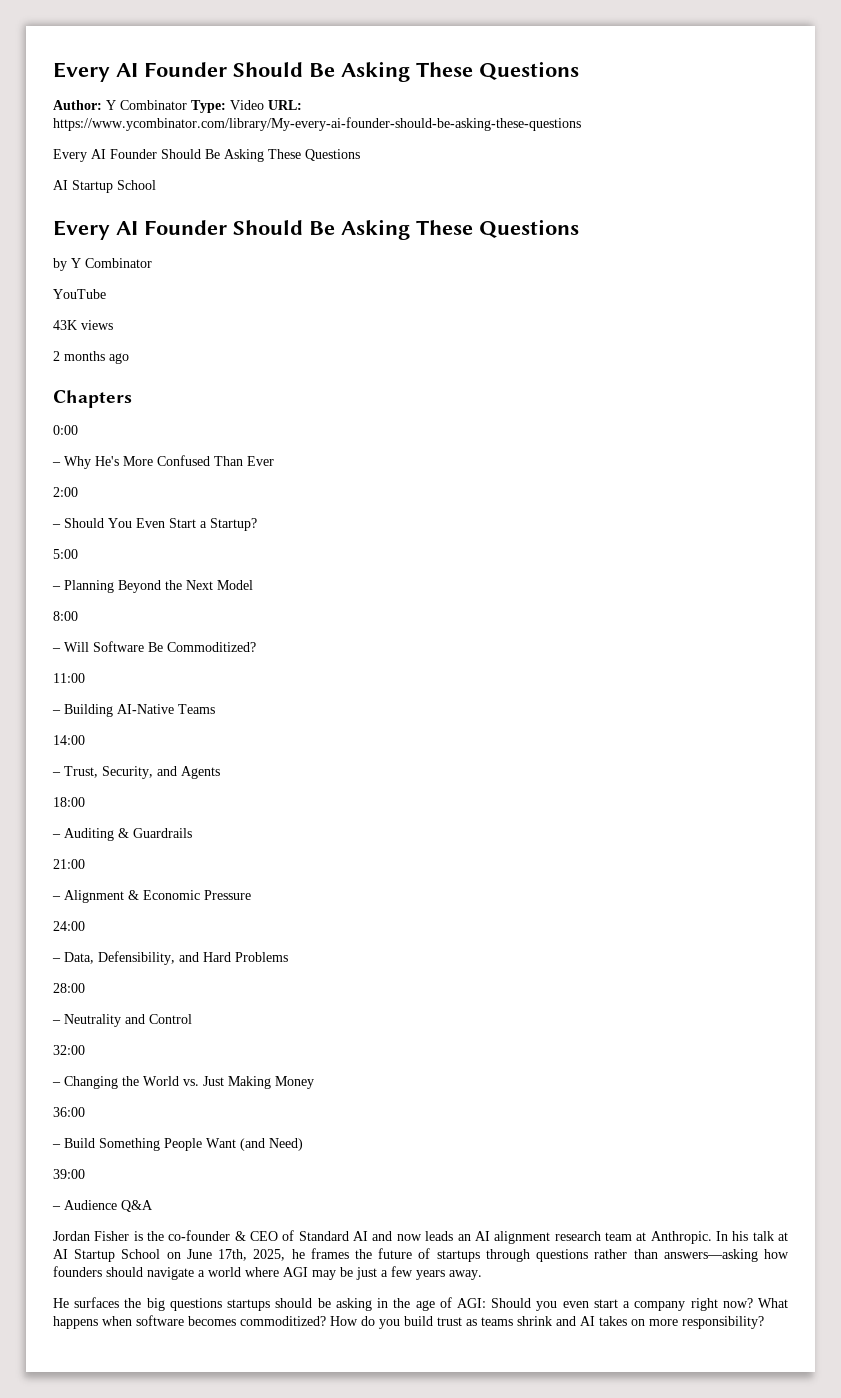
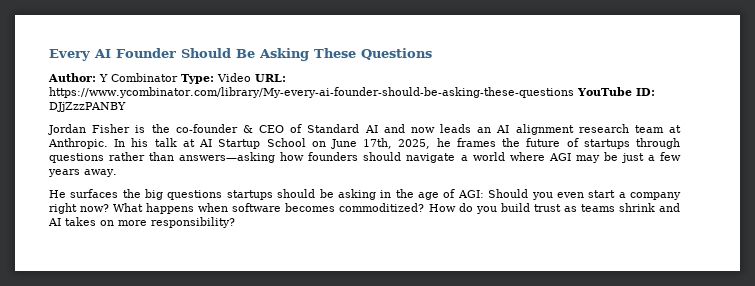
- Author: Y Combinator Type: Video URL: https://www.ycombinator.com/library/My-every-ai-founder-should-be-asking-these-questions
- Every AI Founder Should Be Asking These Questions
- AI Startup School
- Every AI Founder Should Be Asking These Questions
- by Y Combinator
- YouTube
- 43K views
- 2 months ago
- Chapters
- 0:00
- – Why He's More Confused Than Ever
- 2:00
- – Should You Even Start a Startup?
- 5:00
- – Planning Beyond the Next Model
- 8:00
- – Will Software Be Commoditized?
- 11:00
- – Building AI-Native Teams
- 14:00
- – Trust, Security, and Agents
- 18:00
- – Auditing & Guardrails
- 21:00
- – Alignment & Economic Pressure
- 24:00
- – Data, Defensibility, and Hard Problems
- 28:00
- – Neutrality and Control
- 32:00
- – Changing the World vs. Just Making Money
- 36:00
- – Build Something People Want (and Need)
- 39:00
- – Audience Q&A
+ Author: Y Combinator Type: Video URL: https://www.ycombinator.com/library/My-every-ai-founder-should-be-asking-these-questions YouTube ID: DJjZzzPANBY

